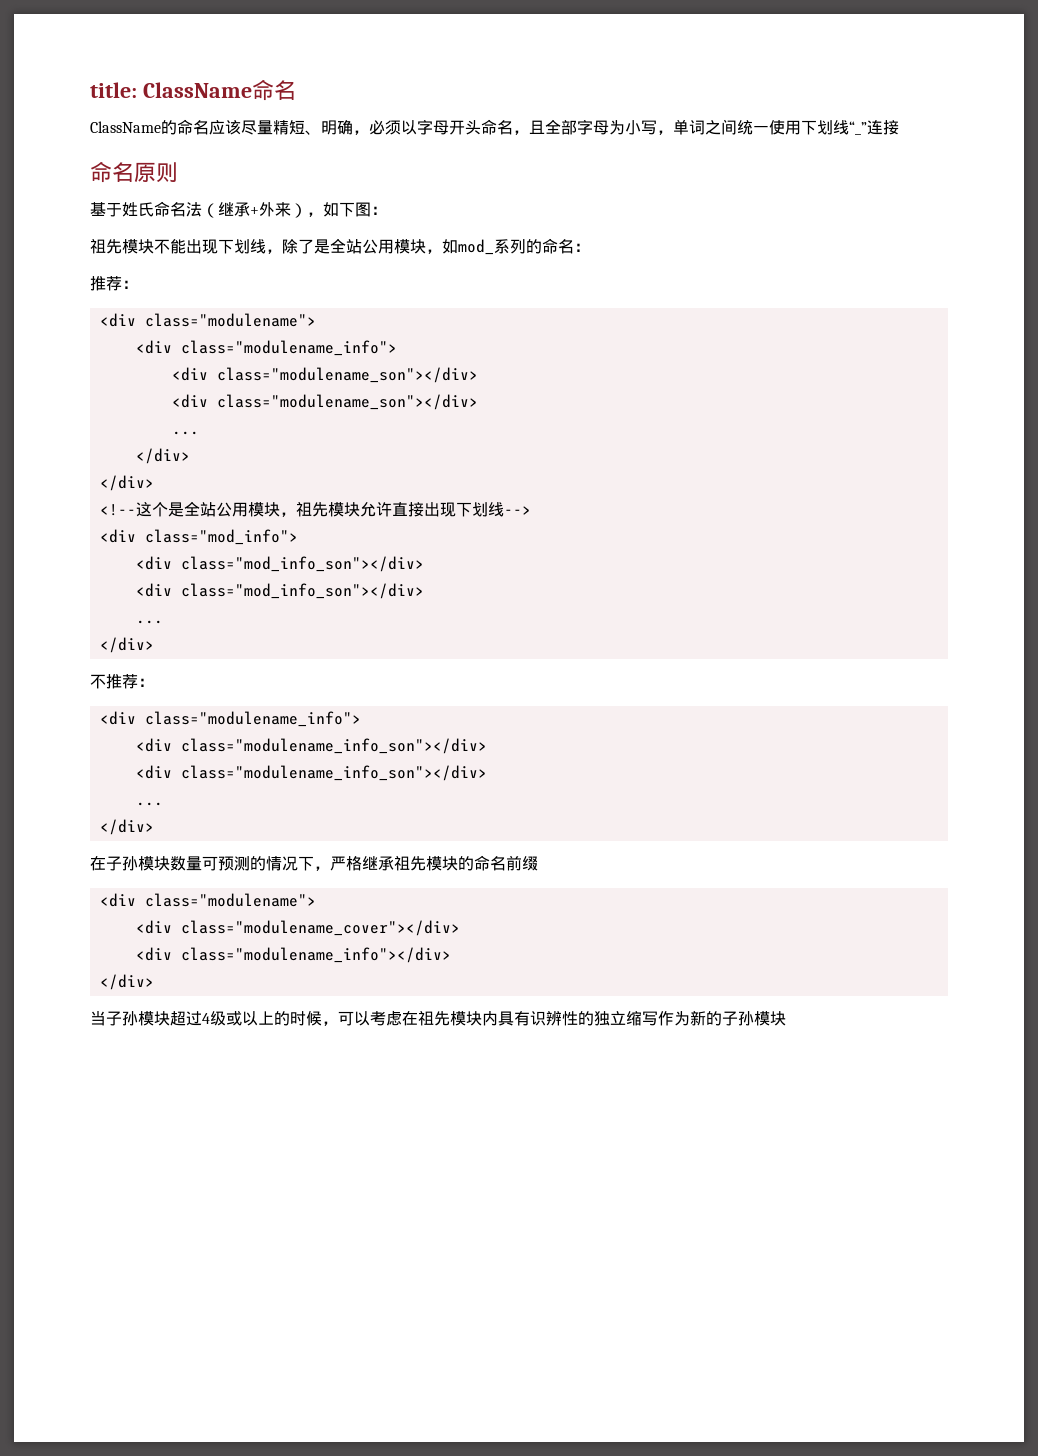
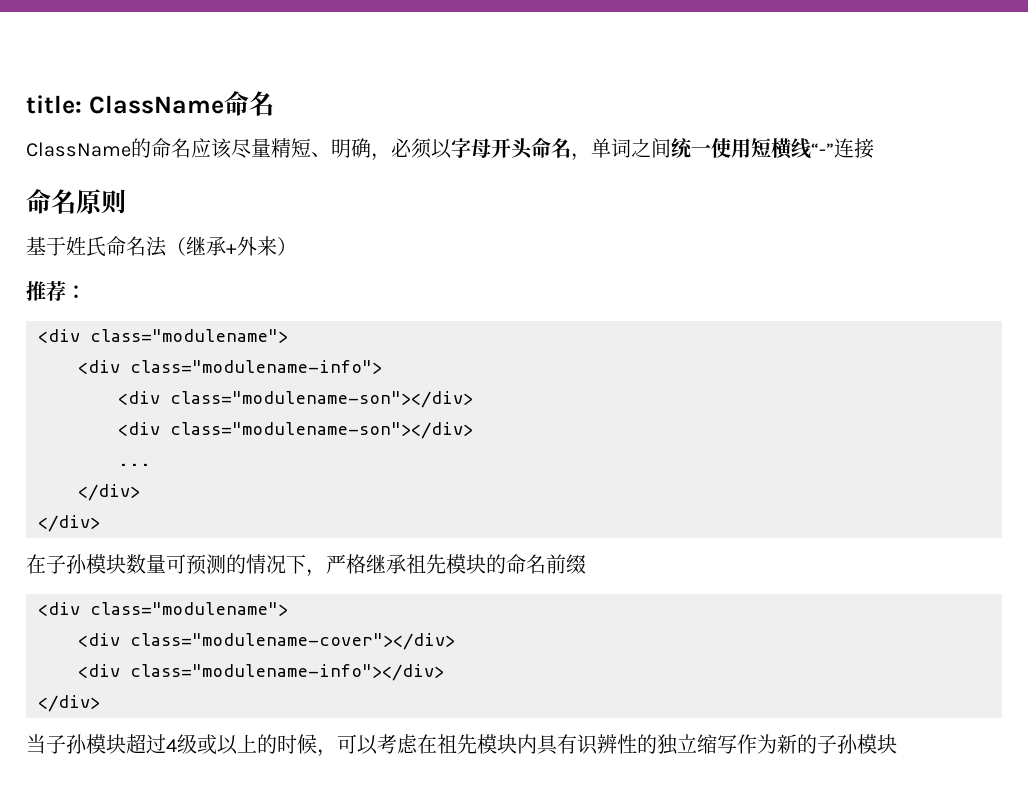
- ClassName的命名应该尽量精短、明确，必须以字母开头命名，且全部字母为小写，单词之间统一使用下划线“_”连接
+ ClassName的命名应该尽量精短、明确，必须以字母开头命名，单词之间统一使用短横线“-”连接
- 基于姓氏命名法（继承+外来），如下图：
- 祖先模块不能出现下划线，除了是全站公用模块，如mod_系列的命名：
+ 基于姓氏命名法（继承+外来）
  推荐：
  <div class="modulename">
- <div class="modulename_info">
- <div class="modulename_son"></div>
- <div class="modulename_son"></div>
+ <div class="modulename-info">
+ <div class="modulename-son"></div>
+ <div class="modulename-son"></div>
- <!--这个是全站公用模块，祖先模块允许直接出现下划线-->
- <div class="mod_info">
- <div class="mod_info_son"></div>
- <div class="mod_info_son"></div>
- ...
- </div>
- 不推荐：
- <div class="modulename_info">
- <div class="modulename_info_son"></div>
- <div class="modulename_info_son"></div>
- ...
- </div>
- <div class="modulename_cover"></div>
- <div class="modulename_info"></div>
+ <div class="modulename-cover"></div>
+ <div class="modulename-info"></div>

